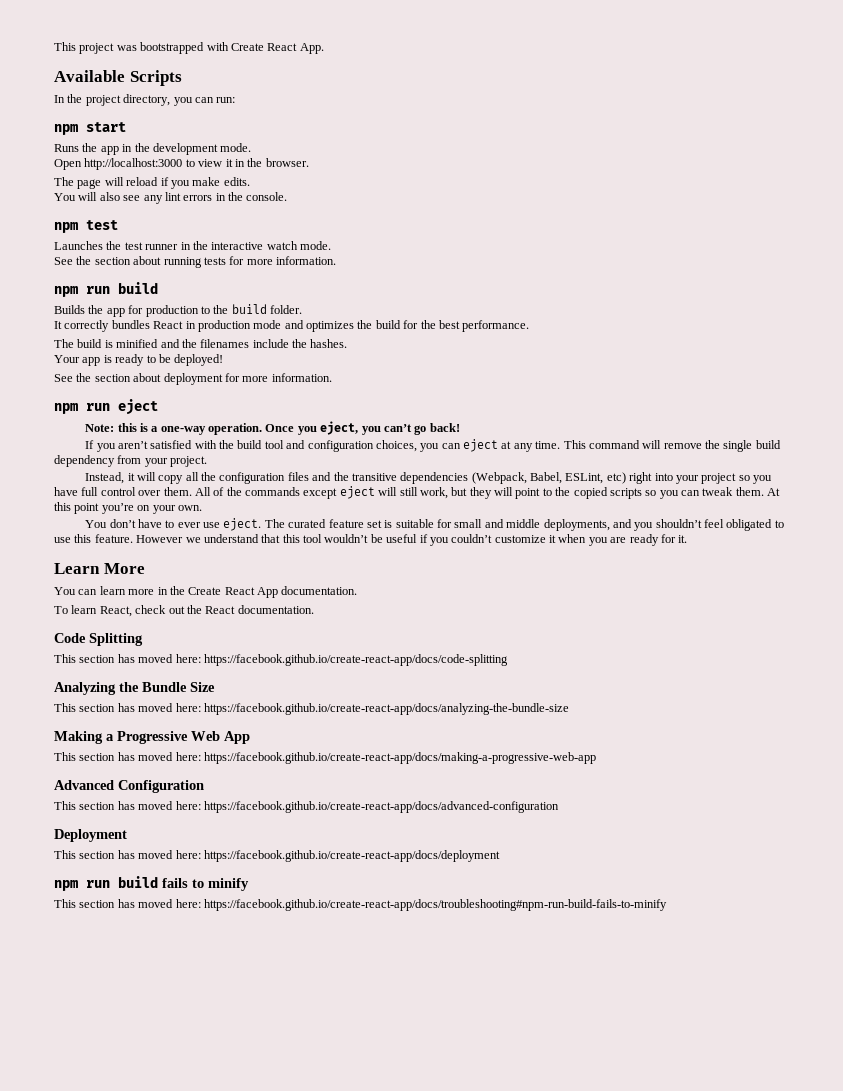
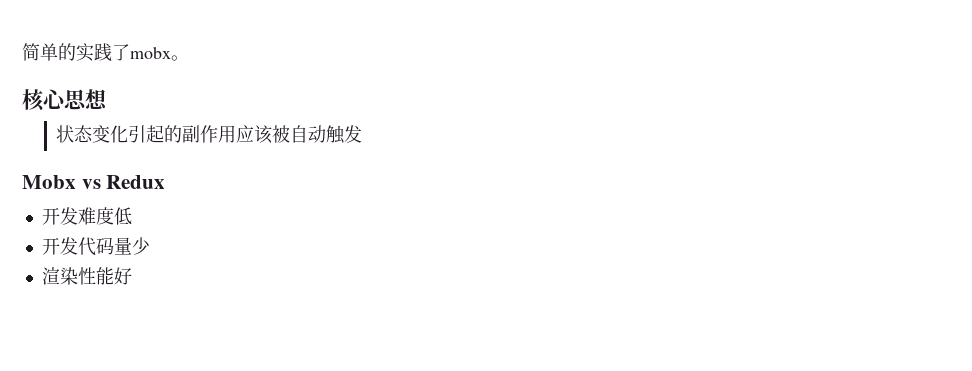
- This project was bootstrapped with Create React App.
- Available Scripts
- In the project directory, you can run:
- npm start
- Runs the app in the development mode.
- Open http://localhost:3000 to view it in the browser.
- The page will reload if you make edits.
- You will also see any lint errors in the console.
- npm test
- Launches the test runner in the interactive watch mode.
- See the section about running tests for more information.
- npm run build
- Builds the app for production to the build folder.
- It correctly bundles React in production mode and optimizes the build for the best performance.
- The build is minified and the filenames include the hashes.
- Your app is ready to be deployed!
- See the section about deployment for more information.
- npm run eject
- Note: this is a one-way operation. Once you eject, you can’t go back!
- If you aren’t satisfied with the build tool and configuration choices, you can eject at any time. This command will remove the single build dependency from your project.
- Instead, it will copy all the configuration files and the transitive dependencies (Webpack, Babel, ESLint, etc) right into your project so you have full control over them. All of the commands except eject will still work, but they will point to the copied scripts so you can tweak them. At this point you’re on your own.
- You don’t have to ever use eject. The curated feature set is suitable for small and middle deployments, and you shouldn’t feel obligated to use this feature. However we understand that this tool wouldn’t be useful if you couldn’t customize it when you are ready for it.
- Learn More
- You can learn more in the Create React App documentation.
- To learn React, check out the React documentation.
- Code Splitting
- This section has moved here: https://facebook.github.io/create-react-app/docs/code-splitting
- Analyzing the Bundle Size
- This section has moved here: https://facebook.github.io/create-react-app/docs/analyzing-the-bundle-size
- Making a Progressive Web App
- This section has moved here: https://facebook.github.io/create-react-app/docs/making-a-progressive-web-app
- Advanced Configuration
- This section has moved here: https://facebook.github.io/create-react-app/docs/advanced-configuration
- Deployment
- This section has moved here: https://facebook.github.io/create-react-app/docs/deployment
- npm run build fails to minify
- This section has moved here: https://facebook.github.io/create-react-app/docs/troubleshooting#npm-run-build-fails-to-minify
+ 简单的实践了mobx。
+ 核心思想
+ 状态变化引起的副作用应该被自动触发
+ Mobx vs Redux
+ 开发难度低
+ 开发代码量少
+ 渲染性能好

